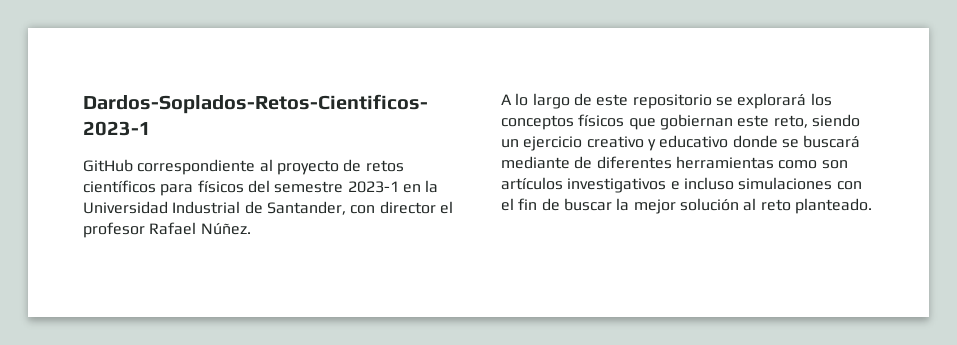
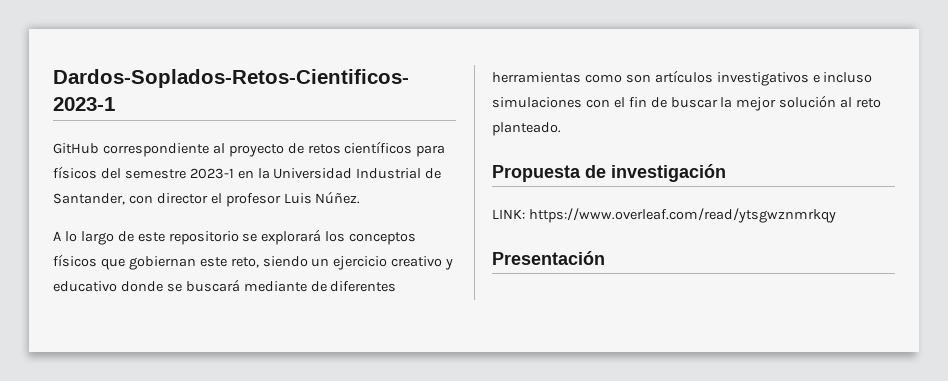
- GitHub correspondiente al proyecto de retos científicos para físicos del semestre 2023-1 en la Universidad Industrial de Santander, con director el profesor Rafael Núñez.
+ GitHub correspondiente al proyecto de retos científicos para físicos del semestre 2023-1 en la Universidad Industrial de Santander, con director el profesor Luis Núñez.
+ Propuesta de investigación
+ LINK: https://www.overleaf.com/read/ytsgwznmrkqy
+ Presentación

